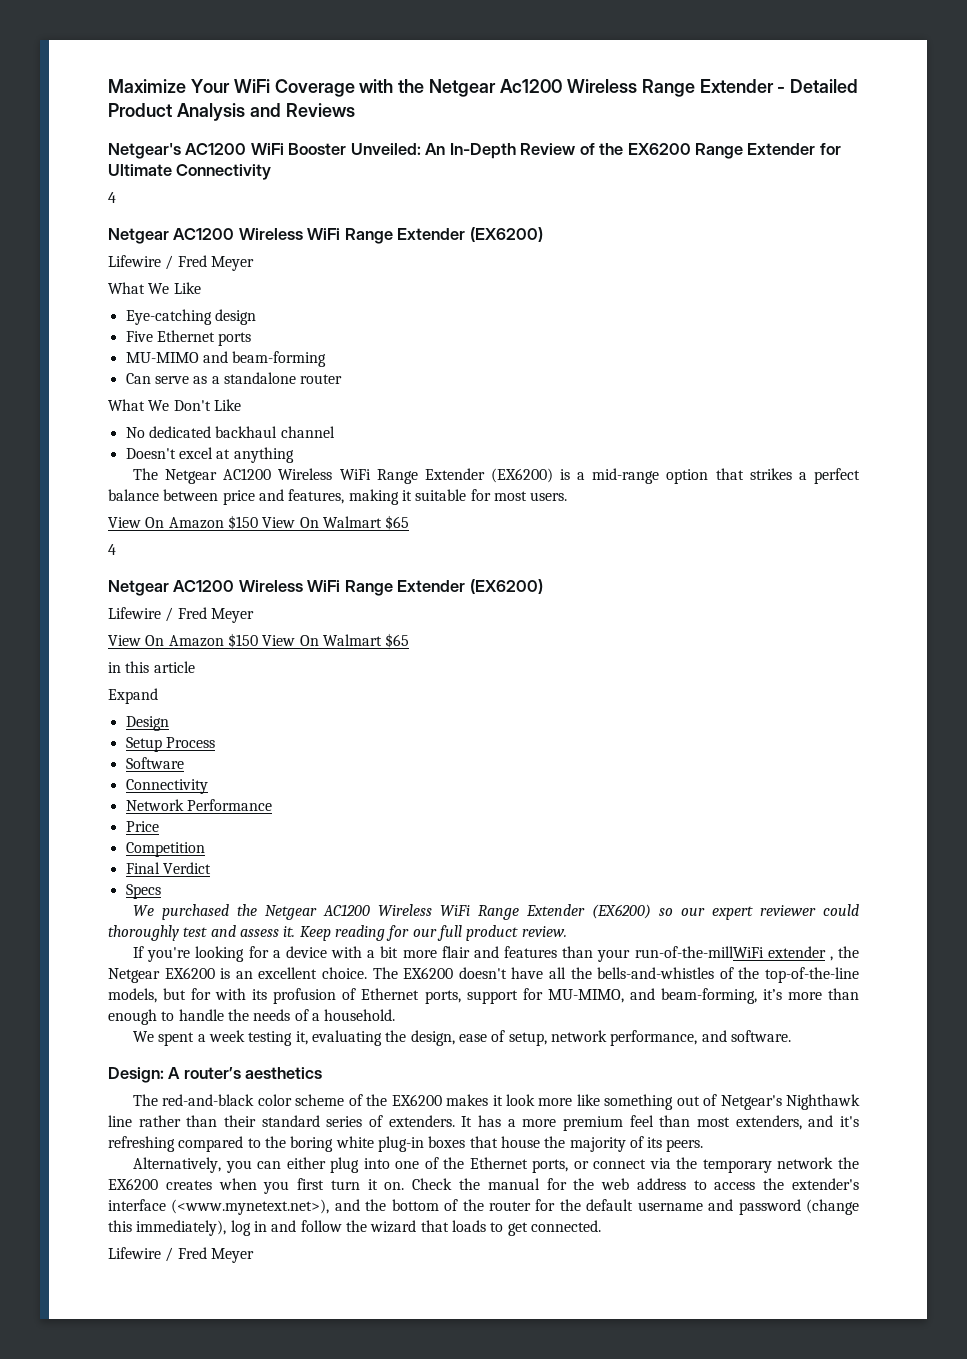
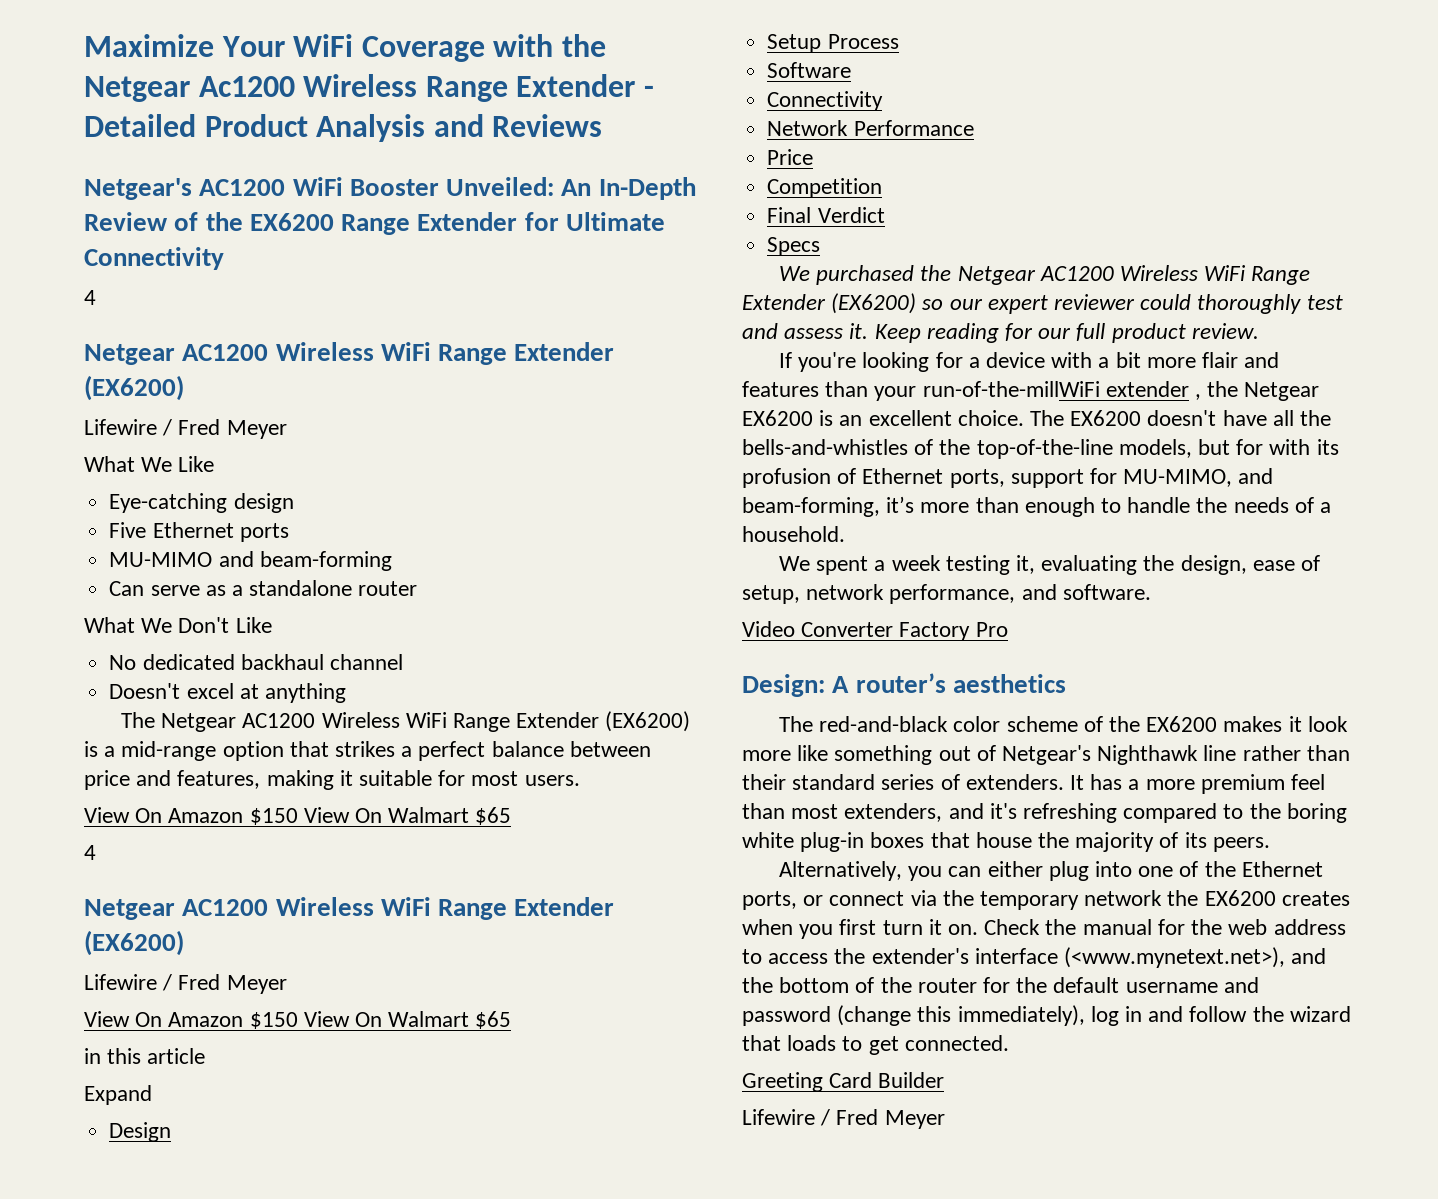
+ Video Converter Factory Pro
+ Greeting Card Builder

